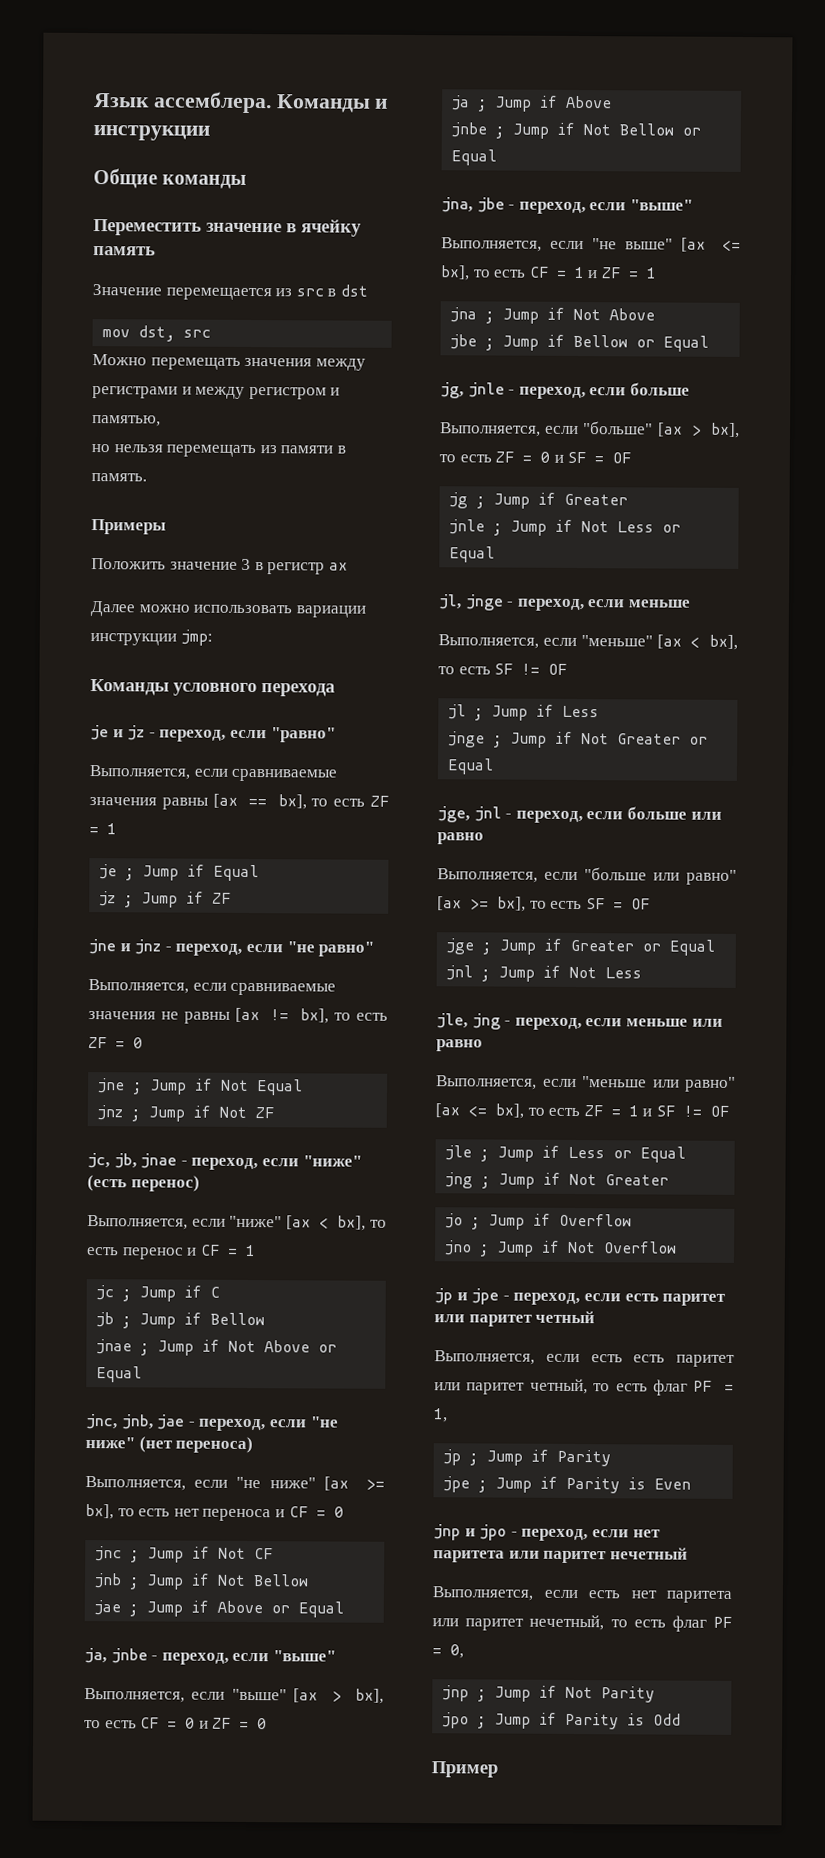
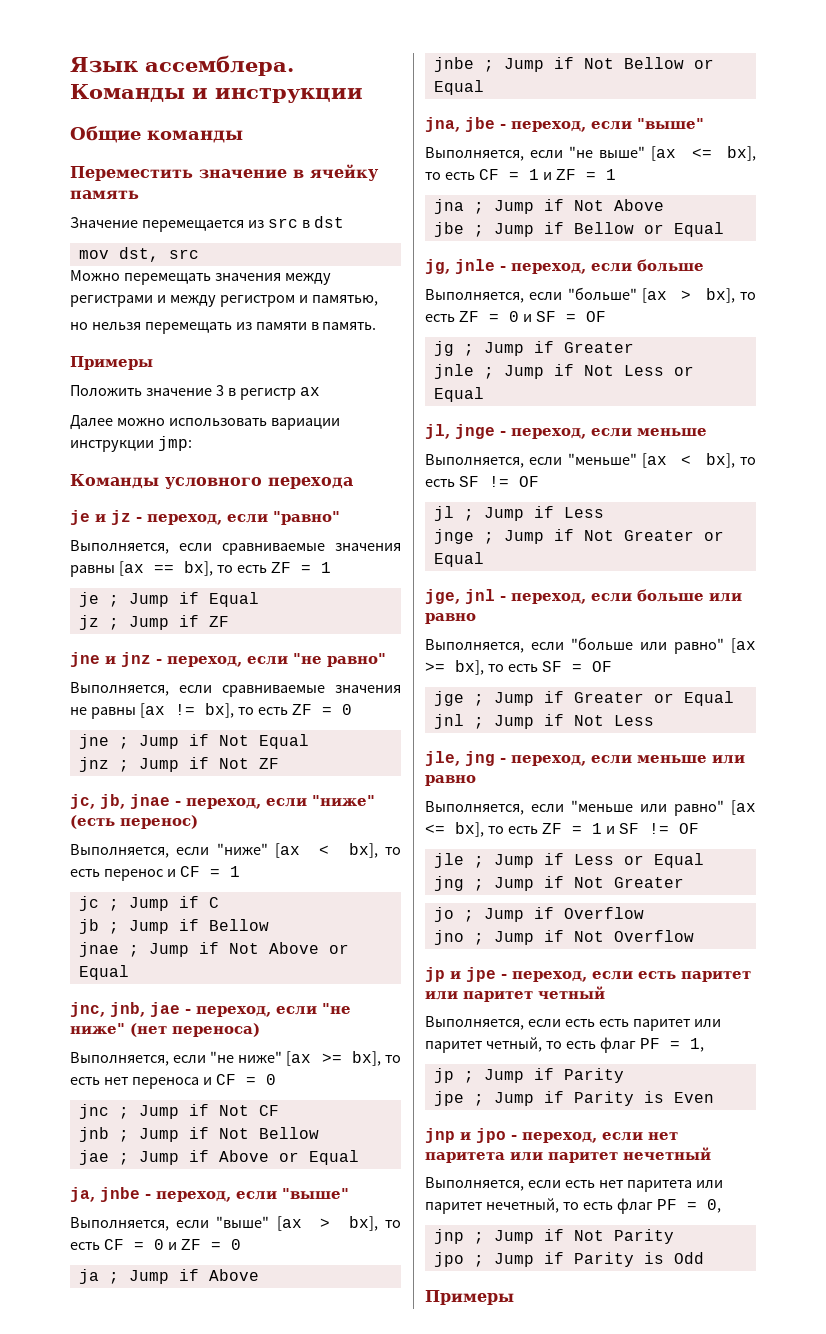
  jpo ; Jump if Parity is Odd
- Пример
+ Примеры

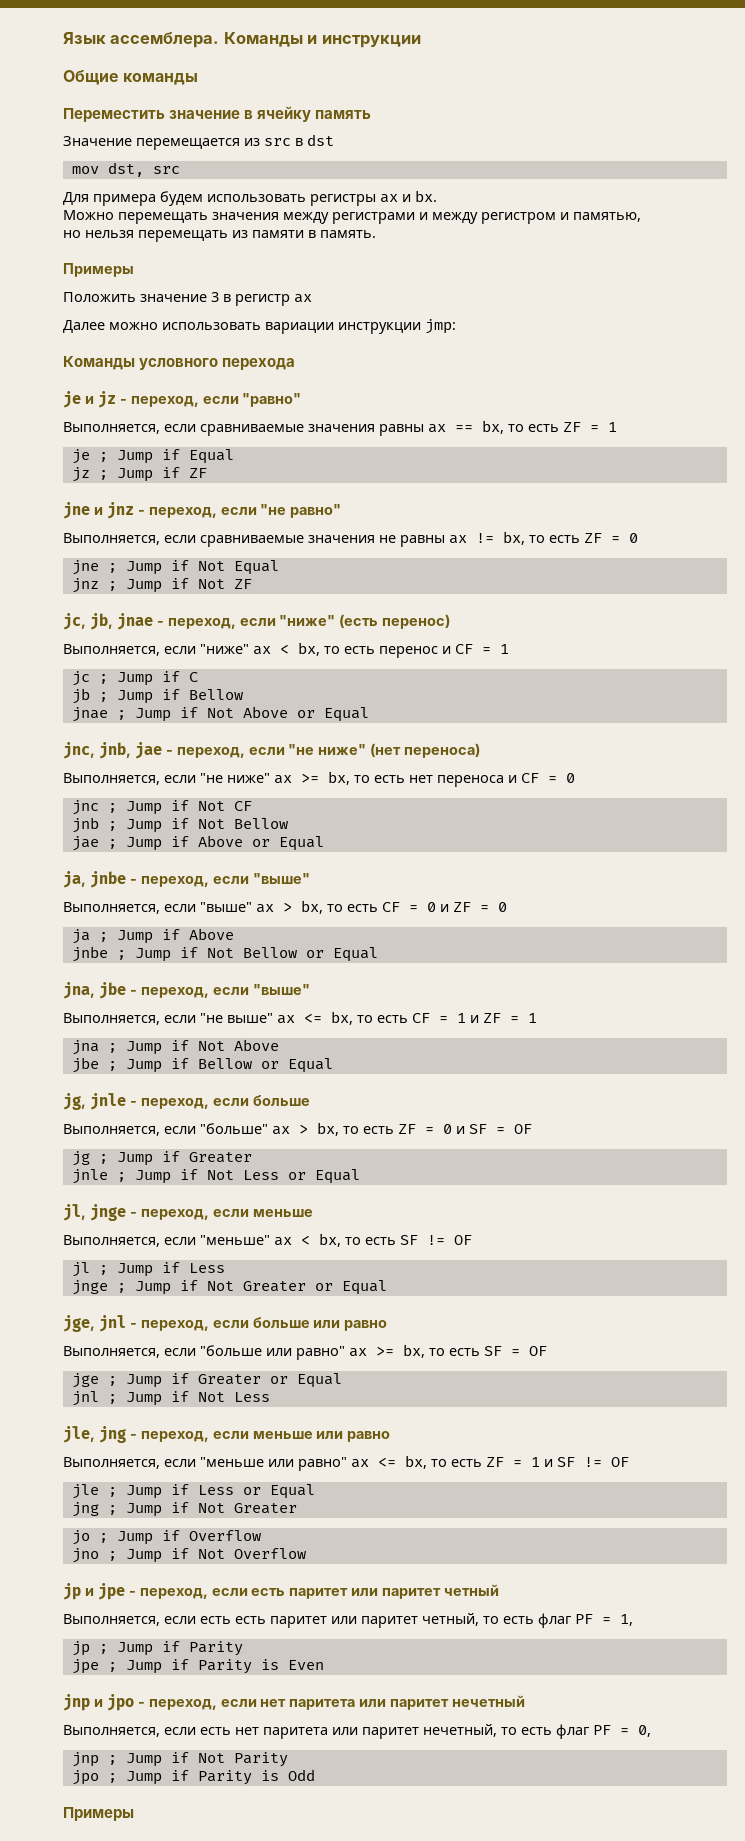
+ Для примера будем использовать регистры ax и bx.
- Выполняется, если сравниваемые значения равны [ax == bx], то есть ZF = 1
+ Выполняется, если сравниваемые значения равны ax == bx, то есть ZF = 1
- Выполняется, если сравниваемые значения не равны [ax != bx], то есть ZF = 0
+ Выполняется, если сравниваемые значения не равны ax != bx, то есть ZF = 0
- Выполняется, если "ниже" [ax < bx], то есть перенос и CF = 1
+ Выполняется, если "ниже" ax < bx, то есть перенос и CF = 1
- Выполняется, если "не ниже" [ax >= bx], то есть нет переноса и CF = 0
+ Выполняется, если "не ниже" ax >= bx, то есть нет переноса и CF = 0
- Выполняется, если "выше" [ax > bx], то есть CF = 0 и ZF = 0
+ Выполняется, если "выше" ax > bx, то есть CF = 0 и ZF = 0
- Выполняется, если "не выше" [ax <= bx], то есть CF = 1 и ZF = 1
+ Выполняется, если "не выше" ax <= bx, то есть CF = 1 и ZF = 1
- Выполняется, если "больше" [ax > bx], то есть ZF = 0 и SF = OF
+ Выполняется, если "больше" ax > bx, то есть ZF = 0 и SF = OF
- Выполняется, если "меньше" [ax < bx], то есть SF != OF
+ Выполняется, если "меньше" ax < bx, то есть SF != OF
- Выполняется, если "больше или равно" [ax >= bx], то есть SF = OF
+ Выполняется, если "больше или равно" ax >= bx, то есть SF = OF
- Выполняется, если "меньше или равно" [ax <= bx], то есть ZF = 1 и SF != OF
+ Выполняется, если "меньше или равно" ax <= bx, то есть ZF = 1 и SF != OF

